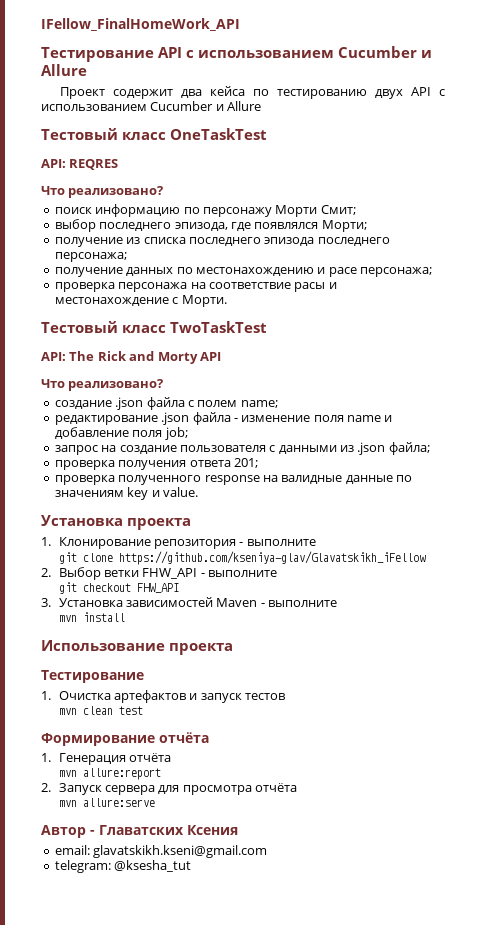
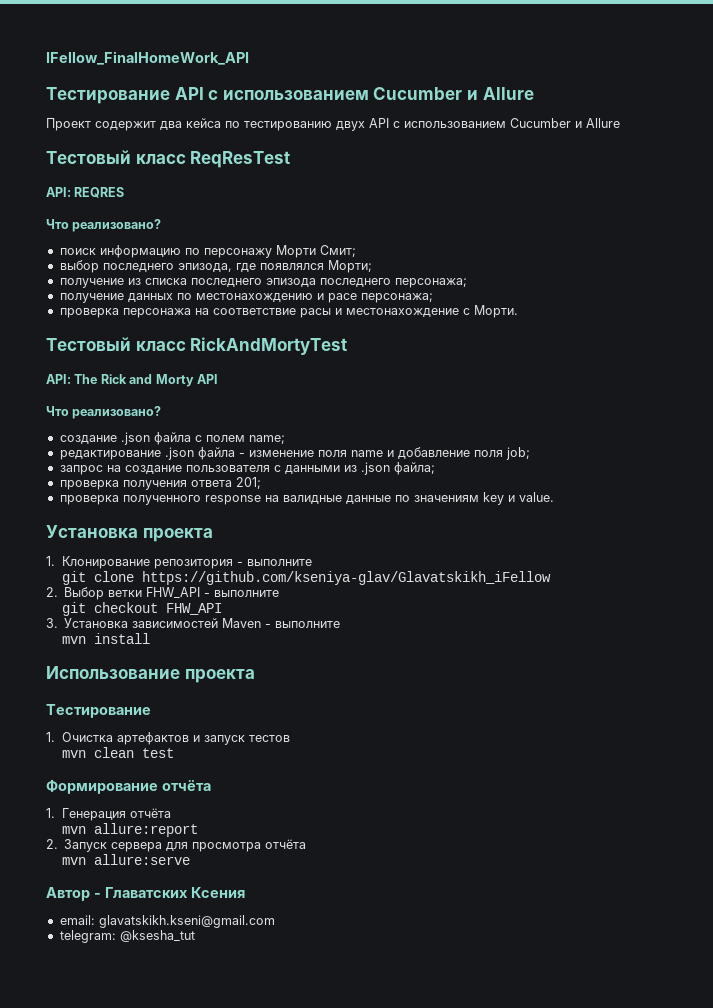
- Тестовый класс OneTaskTest
+ Тестовый класс ReqResTest
- Тестовый класс TwoTaskTest
+ Тестовый класс RickAndMortyTest

